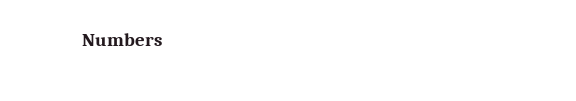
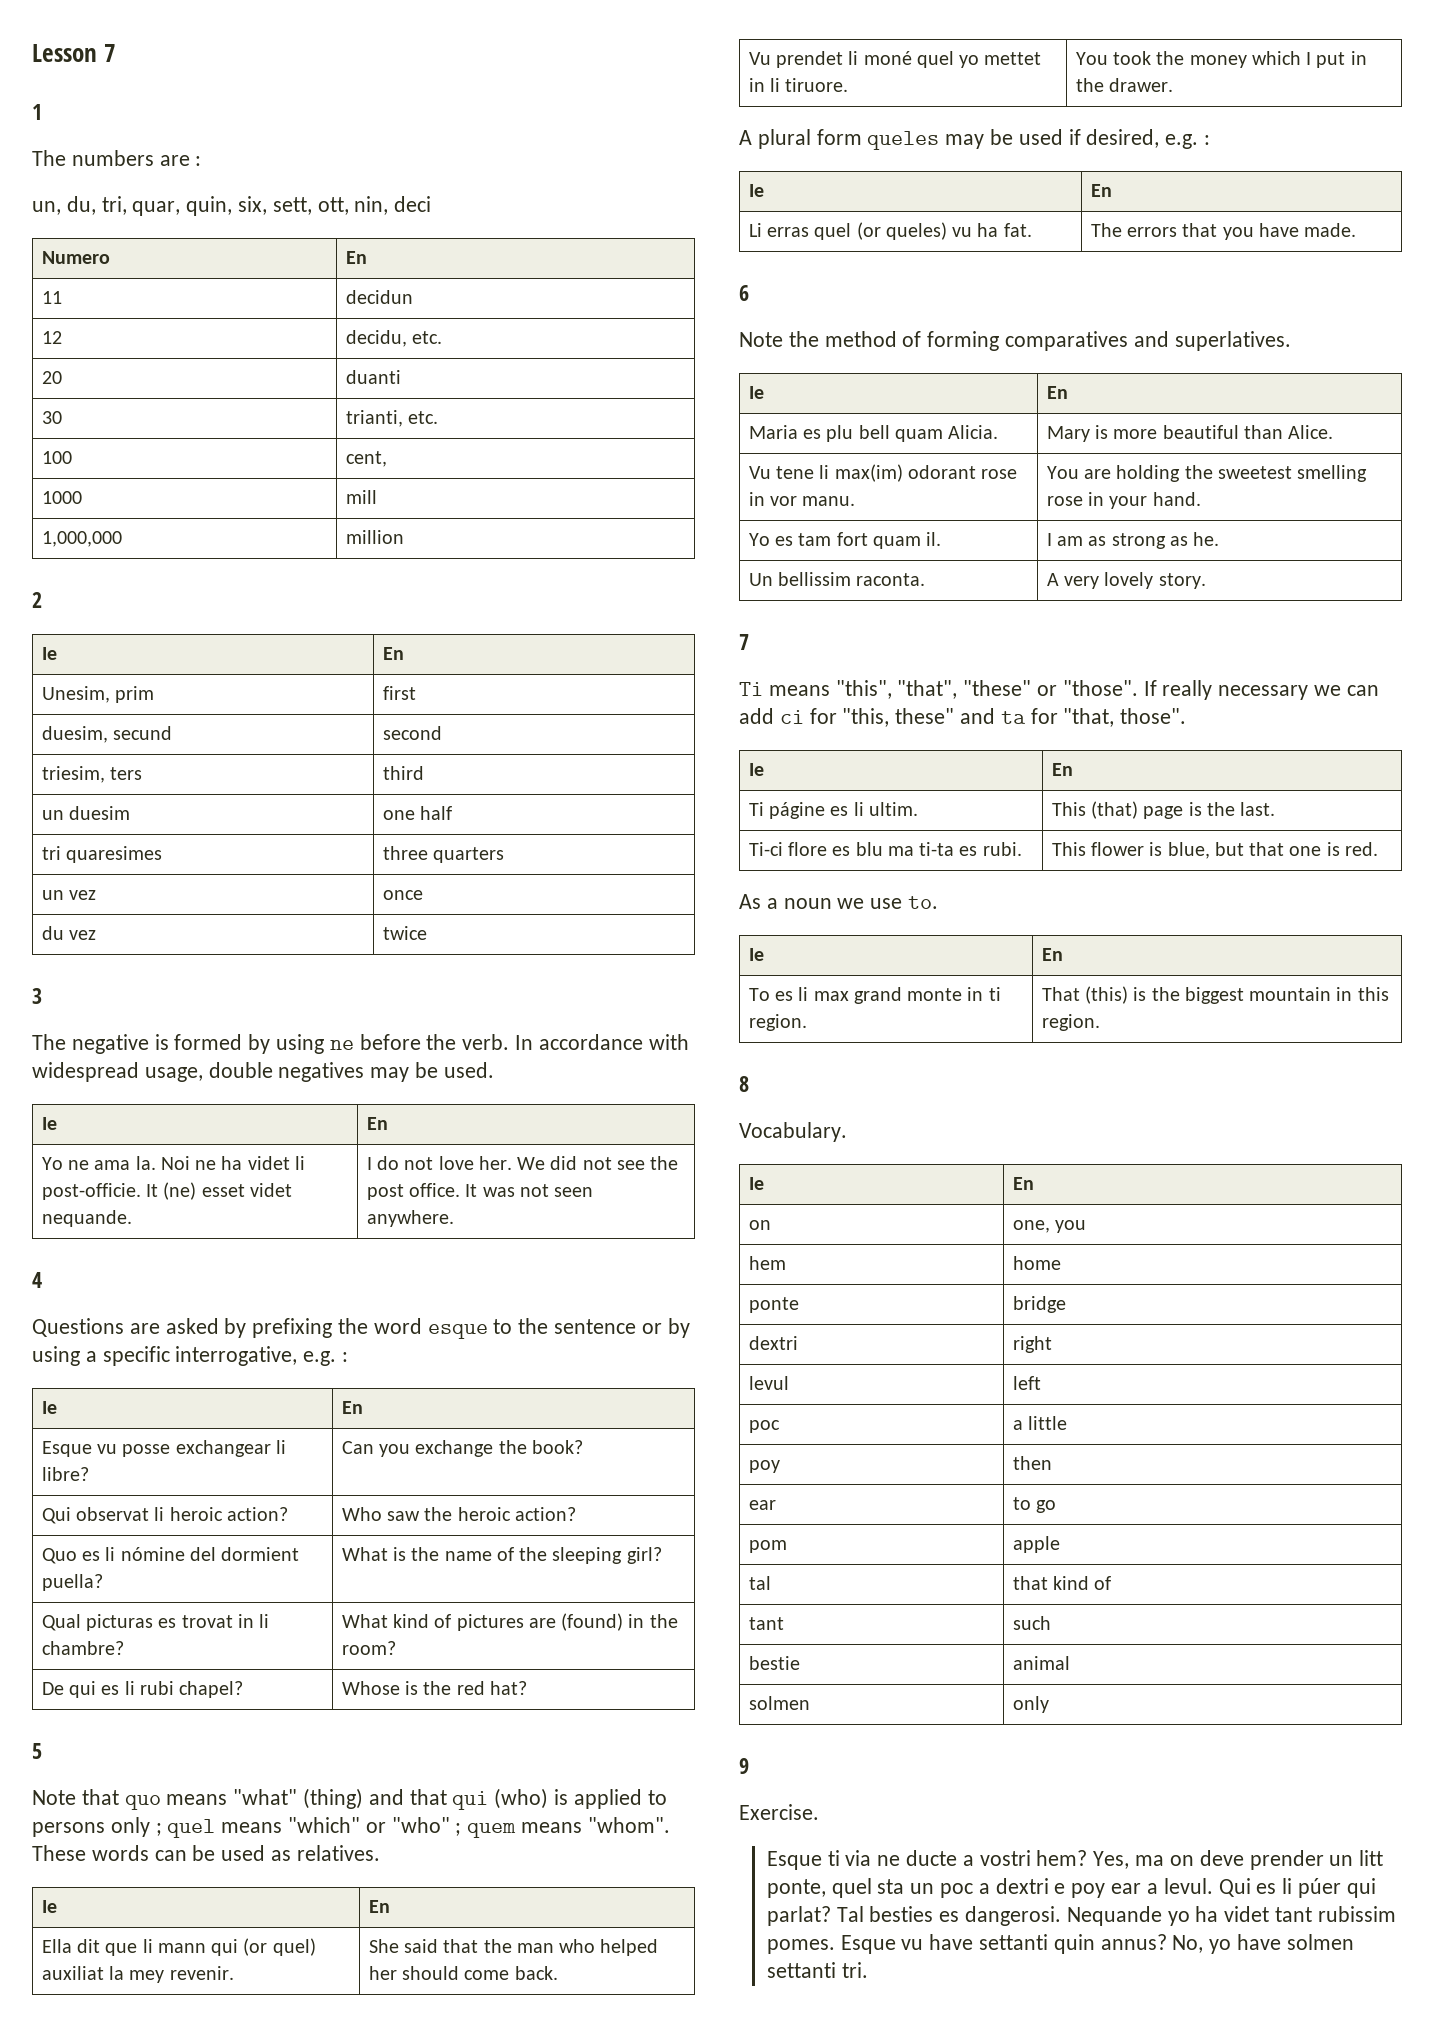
- Numbers
+ Lesson 7
+ 1
+ The numbers are :
+ un, du, tri, quar, quin, six, sett, ott, nin, deci
+ Numero | En
+ 11 | decidun
+ 12 | decidu, etc.
+ 20 | duanti
+ 30 | trianti, etc.
+ 100 | cent,
+ 1000 | mill
+ 1,000,000 | million
+ 2
+ Ie | En
+ Unesim, prim | first
+ duesim, secund | second
+ triesim, ters | third
+ un duesim | one half
+ tri quaresimes | three quarters
+ un vez | once
+ du vez | twice
+ 3
+ The negative is formed by using ne before the verb. In accordance with widespread usage, double negatives may be used.
+ Ie | En
+ Yo ne ama la. Noi ne ha videt li post-officie. It (ne) esset videt nequande. | I do not love her. We did not see the post office. It was not seen anywhere.
+ 4
+ Questions are asked by prefixing the word esque to the sentence or by using a specific interrogative, e.g. :
+ Ie | En
+ Esque vu posse exchangear li libre? | Can you exchange the book?
+ Qui observat li heroic action? | Who saw the heroic action?
+ Quo es li nómine del dormient puella? | What is the name of the sleeping girl?
+ Qual picturas es trovat in li chambre? | What kind of pictures are (found) in the room?
+ De qui es li rubi chapel? | Whose is the red hat?
+ 5
+ Note that quo means "what" (thing) and that qui (who) is applied to persons only ; quel means "which" or "who" ; quem means "whom". These words can be used as relatives.
+ Ie | En
+ Ella dit que li mann qui (or quel) auxiliat la mey revenir. | She said that the man who helped her should come back.
+ Vu prendet li moné quel yo mettet in li tiruore. | You took the money which I put in the drawer.
+ A plural form queles may be used if desired, e.g. :
+ Ie | En
+ Li erras quel (or queles) vu ha fat. | The errors that you have made.
+ 6
+ Note the method of forming comparatives and superlatives.
+ Ie | En
+ Maria es plu bell quam Alicia. | Mary is more beautiful than Alice.
+ Vu tene li max(im) odorant rose in vor manu. | You are holding the sweetest smelling rose in your hand.
+ Yo es tam fort quam il. | I am as strong as he.
+ Un bellissim raconta. | A very lovely story.
+ 7
+ Ti means "this", "that", "these" or "those". If really necessary we can add ci for "this, these" and ta for "that, those".
+ Ie | En
+ Ti págine es li ultim. | This (that) page is the last.
+ Ti-ci flore es blu ma ti-ta es rubi. | This flower is blue, but that one is red.
+ As a noun we use to.
+ Ie | En
+ To es li max grand monte in ti region. | That (this) is the biggest mountain in this region.
+ 8
+ Vocabulary.
+ Ie | En
+ on | one, you
+ hem | home
+ ponte | bridge
+ dextri | right
+ levul | left
+ poc | a little
+ poy | then
+ ear | to go
+ pom | apple
+ tal | that kind of
+ tant | such
+ bestie | animal
+ solmen | only
+ 9
+ Exercise.
+ Esque ti via ne ducte a vostri hem? Yes, ma on deve prender un litt ponte, quel sta un poc a dextri e poy ear a levul. Qui es li púer qui parlat? Tal besties es dangerosi. Nequande yo ha videt tant rubissim pomes. Esque vu have settanti quin annus? No, yo have solmen settanti tri.

